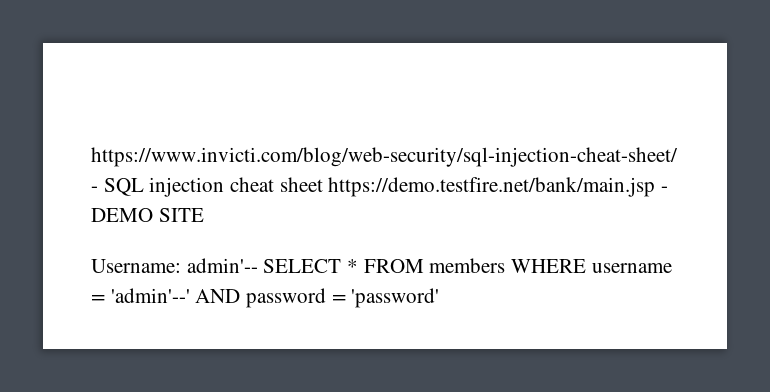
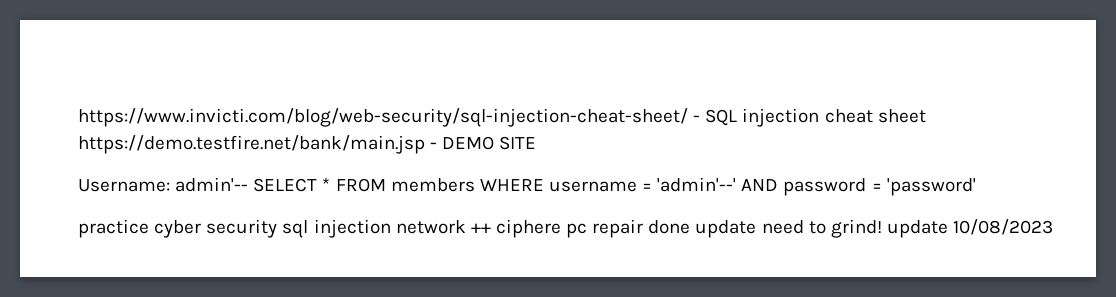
+ practice cyber security sql injection network ++ ciphere pc repair done update need to grind! update 10/08/2023

